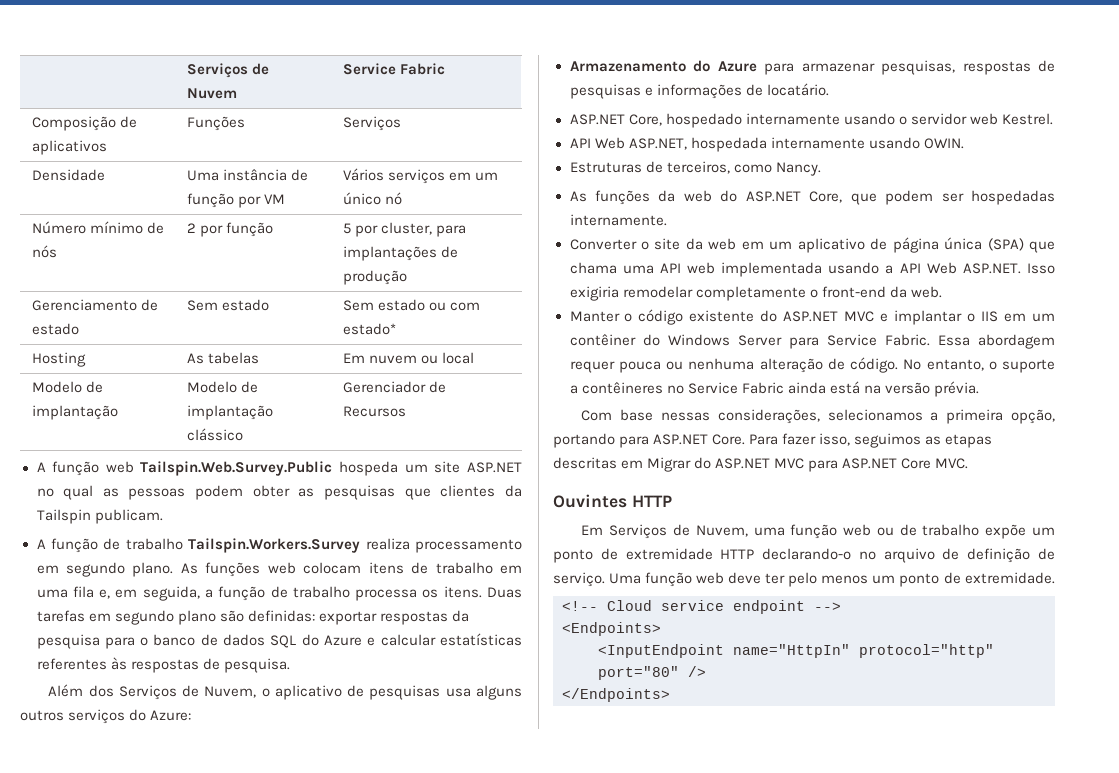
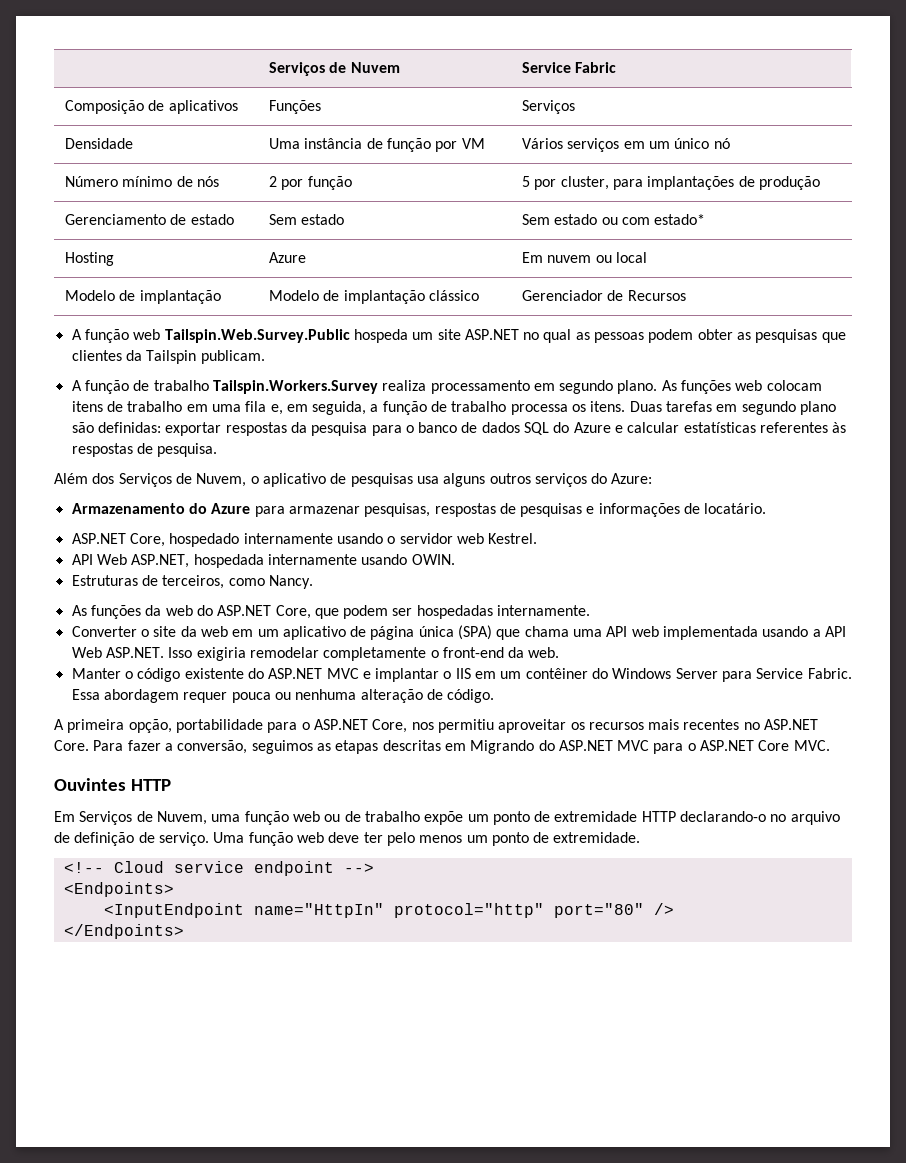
- Hosting | As tabelas | Em nuvem ou local
+ Hosting | Azure | Em nuvem ou local
- Essa abordagem requer pouca ou nenhuma alteração de código. No entanto, o suporte a contêineres no Service Fabric ainda está na versão prévia.
- Com base nessas considerações, selecionamos a primeira opção, portando para ASP.NET Core.
+ Essa abordagem requer pouca ou nenhuma alteração de código.
+ A primeira opção, portabilidade para o ASP.NET Core, nos permitiu aproveitar os recursos mais recentes no ASP.NET Core.
- Para fazer isso, seguimos as etapas descritas em Migrar do ASP.NET MVC para ASP.NET Core MVC.
+ Para fazer a conversão, seguimos as etapas descritas em Migrando do ASP.NET MVC para o ASP.NET Core MVC.

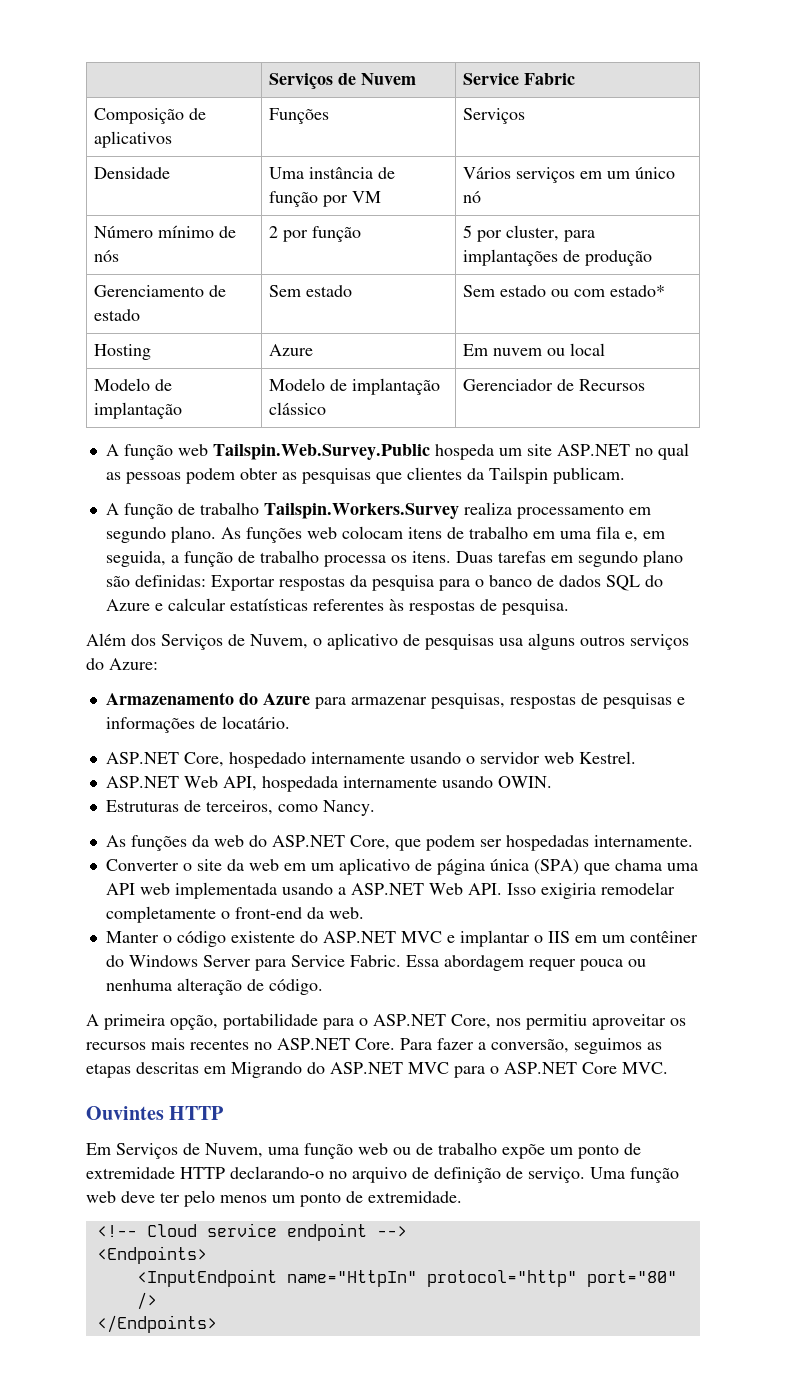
- Duas tarefas em segundo plano são definidas: exportar respostas da pesquisa para o banco de dados SQL do Azure e calcular estatísticas referentes às respostas de pesquisa.
+ Duas tarefas em segundo plano são definidas: Exportar respostas da pesquisa para o banco de dados SQL do Azure e calcular estatísticas referentes às respostas de pesquisa.
- API Web ASP.NET, hospedada internamente usando OWIN.
+ ASP.NET Web API, hospedada internamente usando OWIN.
- Converter o site da web em um aplicativo de página única (SPA) que chama uma API web implementada usando a API Web ASP.NET. Isso exigiria remodelar completamente o front-end da web.
+ Converter o site da web em um aplicativo de página única (SPA) que chama uma API web implementada usando a ASP.NET Web API. Isso exigiria remodelar completamente o front-end da web.

